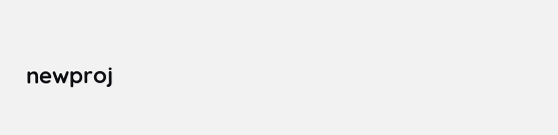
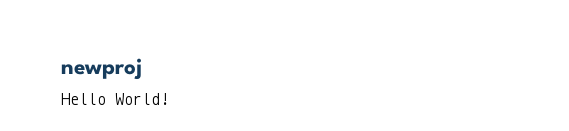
+ Hello World!

